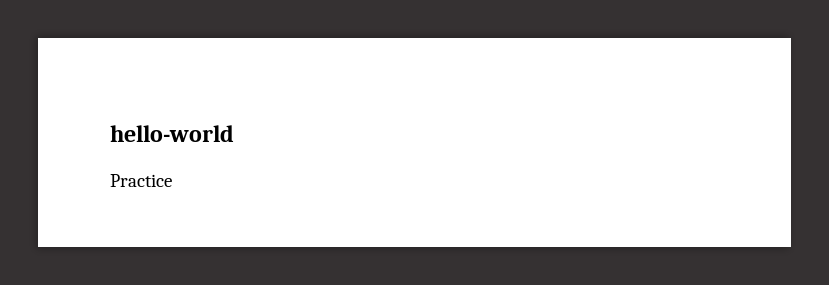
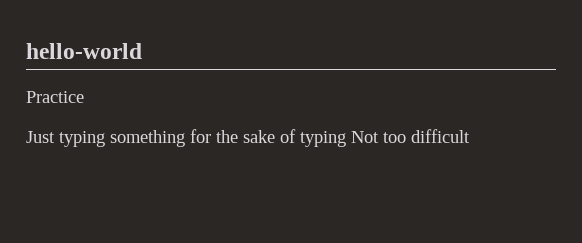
+ Just typing something for the sake of typing Not too difficult

